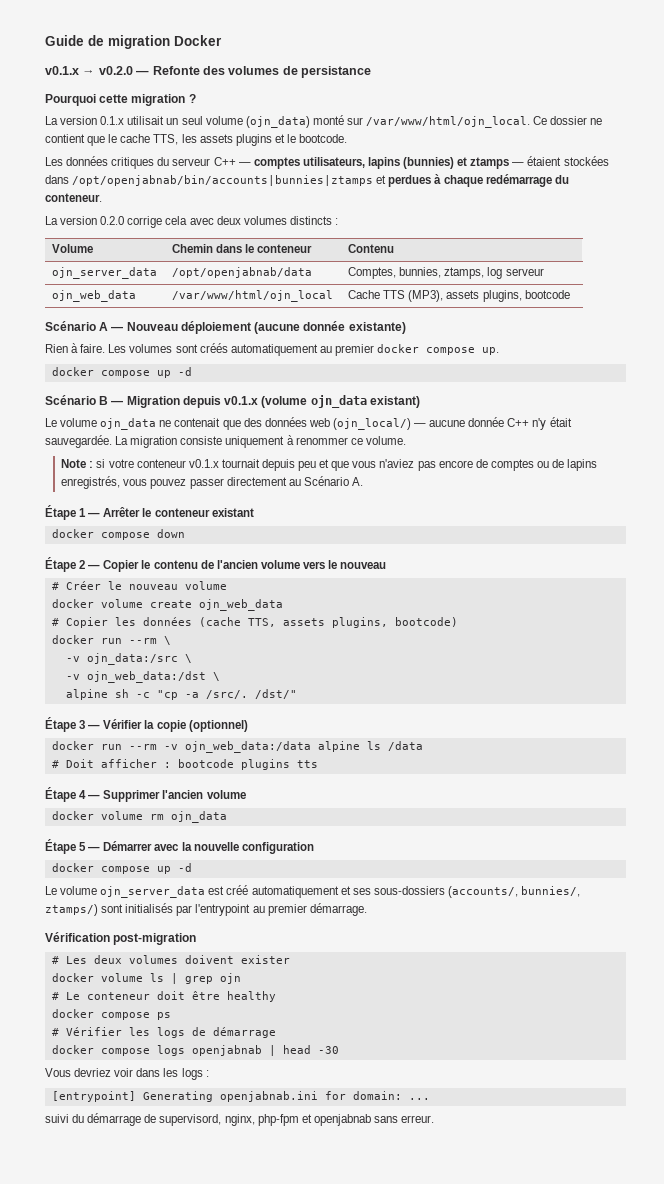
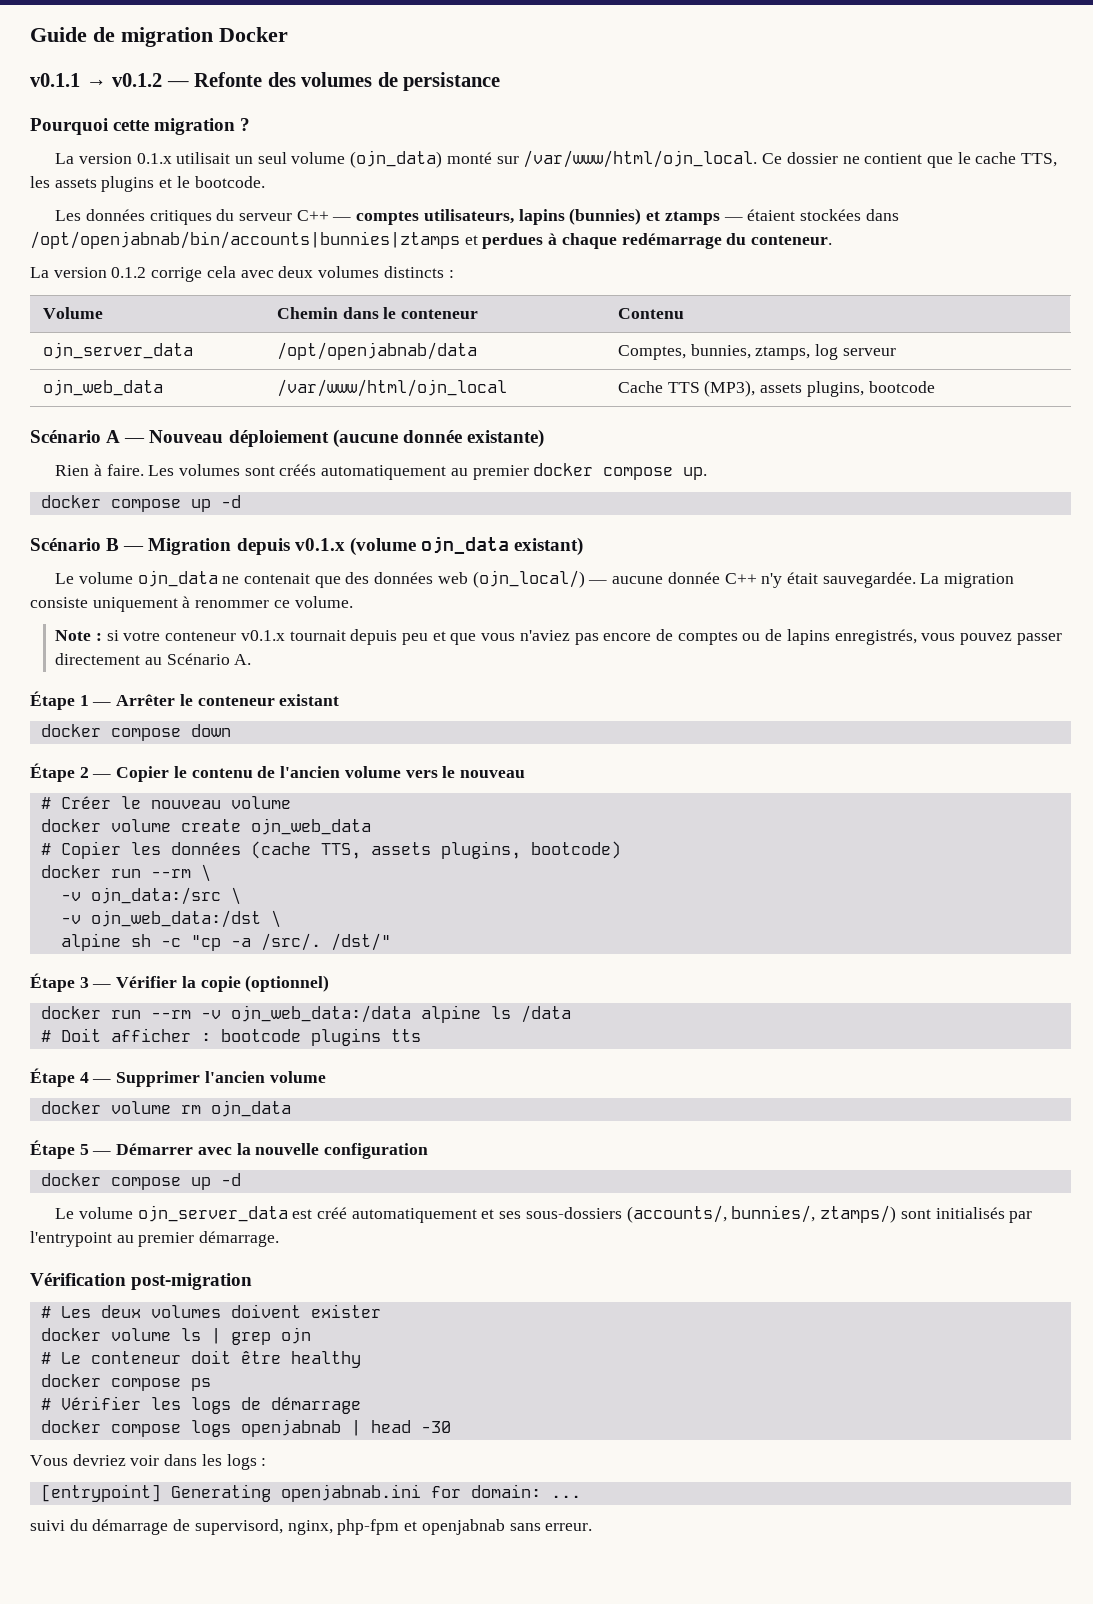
- v0.1.x → v0.2.0 — Refonte des volumes de persistance
+ v0.1.1 → v0.1.2 — Refonte des volumes de persistance
- La version 0.2.0 corrige cela avec deux volumes distincts :
+ La version 0.1.2 corrige cela avec deux volumes distincts :

